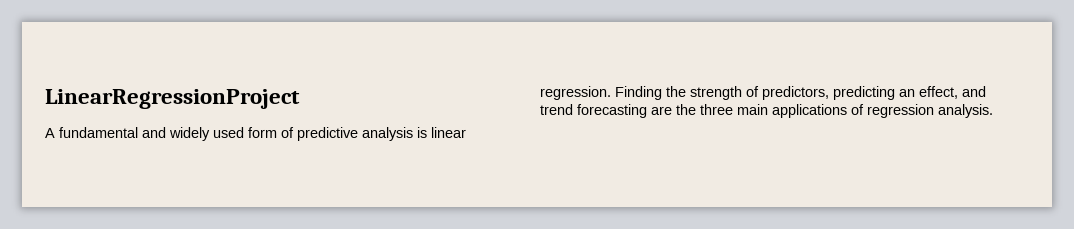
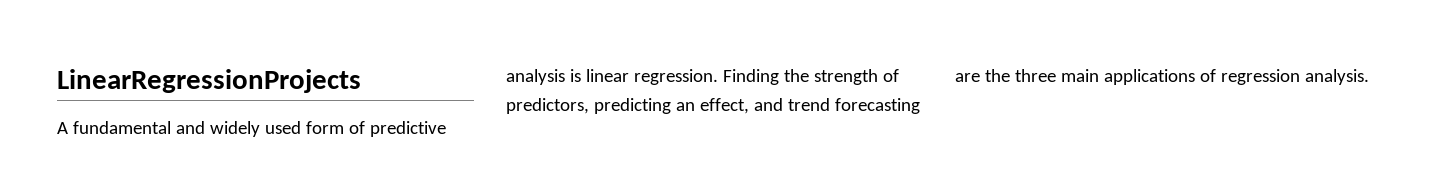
- LinearRegressionProject
+ LinearRegressionProjects

